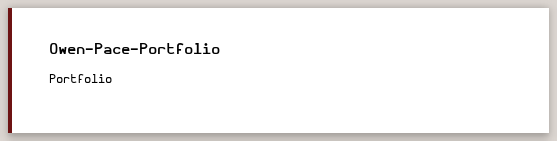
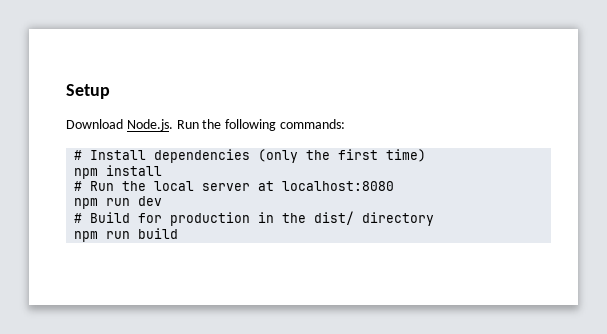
- Owen-Pace-Portfolio
- Portfolio
+ Setup
+ Download Node.js. Run the following commands:
+ # Install dependencies (only the first time)
+ npm install
+ # Run the local server at localhost:8080
+ npm run dev
+ # Build for production in the dist/ directory
+ npm run build

